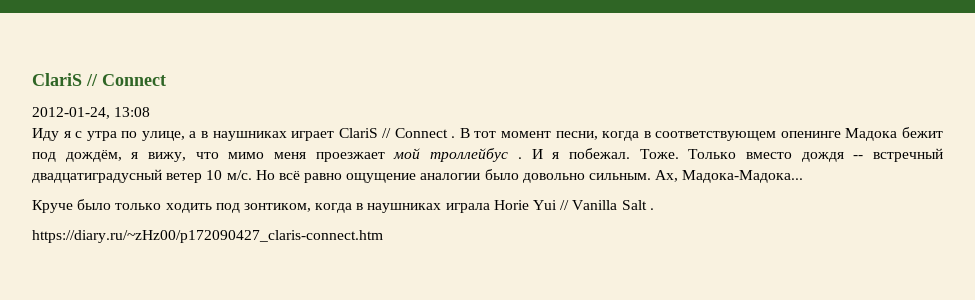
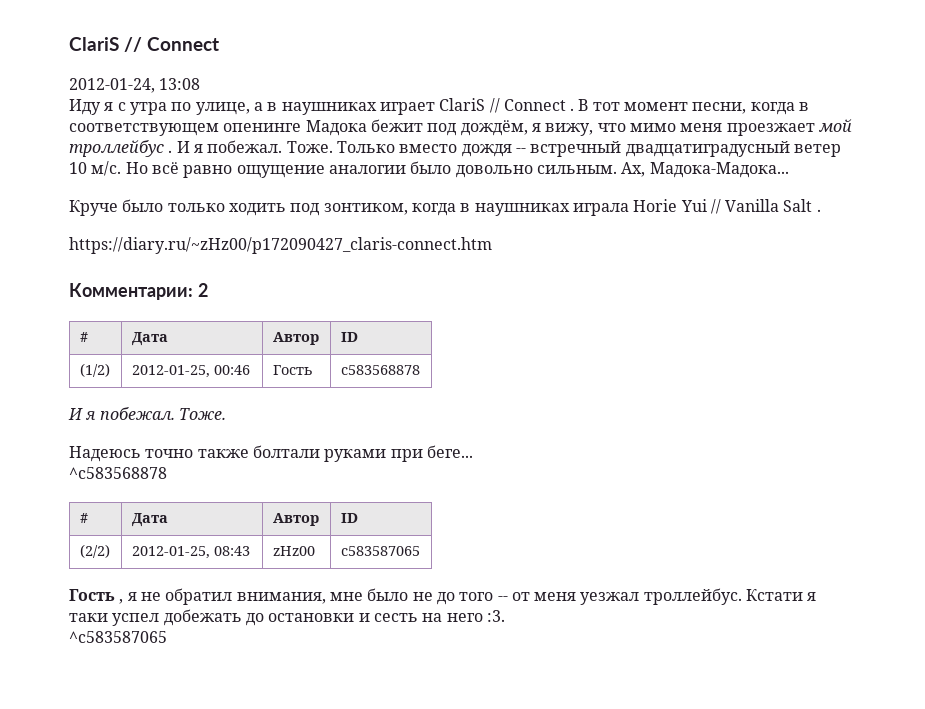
+ Комментарии: 2
+ # | Дата | Автор | ID
+ (1/2) | 2012-01-25, 00:46 | Гость | c583568878
+ И я побежал. Тоже.
+ Надеюсь точно также болтали руками при беге...
+ ^c583568878
+ # | Дата | Автор | ID
+ (2/2) | 2012-01-25, 08:43 | zHz00 | c583587065
+ Гость , я не обратил внимания, мне было не до того -- от меня уезжал троллейбус. Кстати я таки успел добежать до остановки и сесть на него :3.
+ ^c583587065

